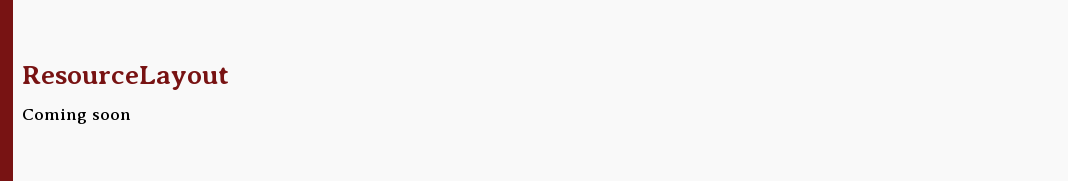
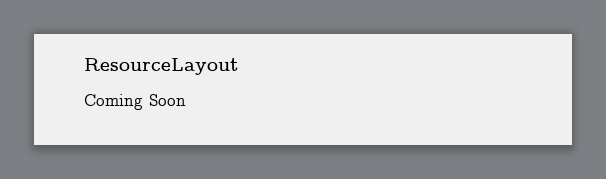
- Coming soon
+ Coming Soon

